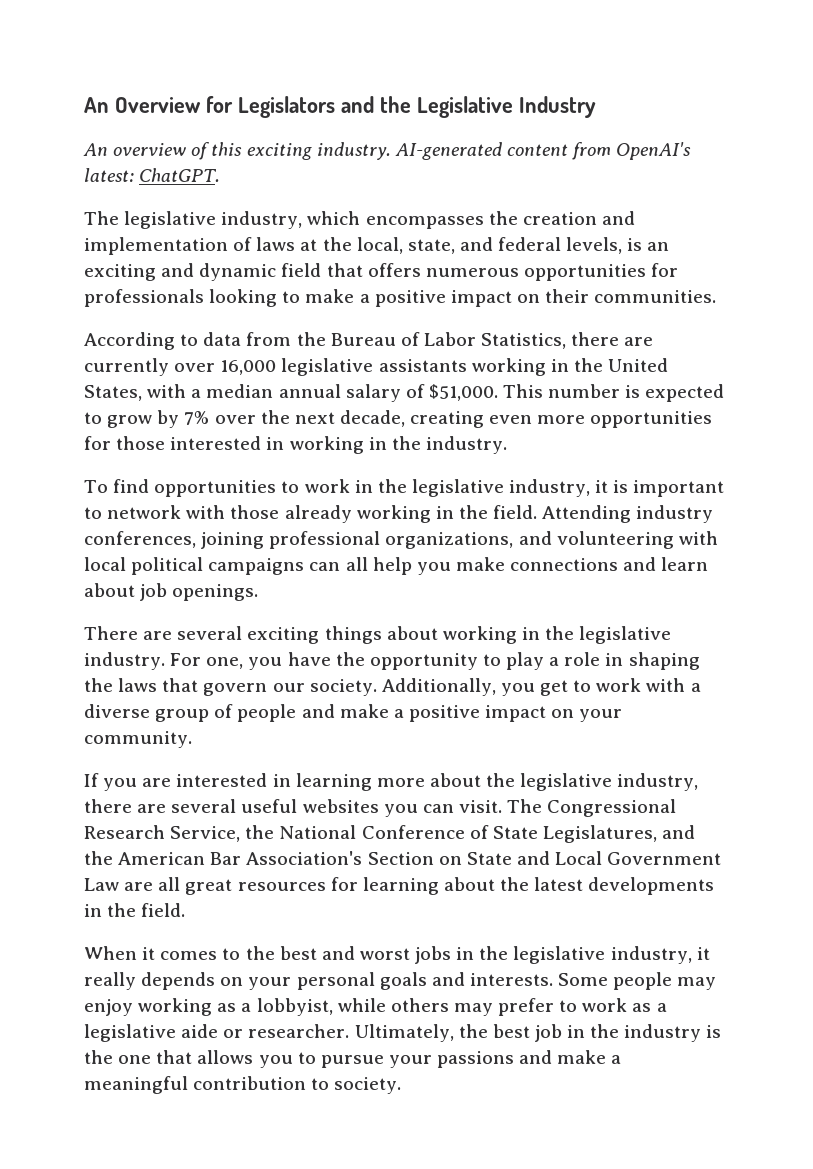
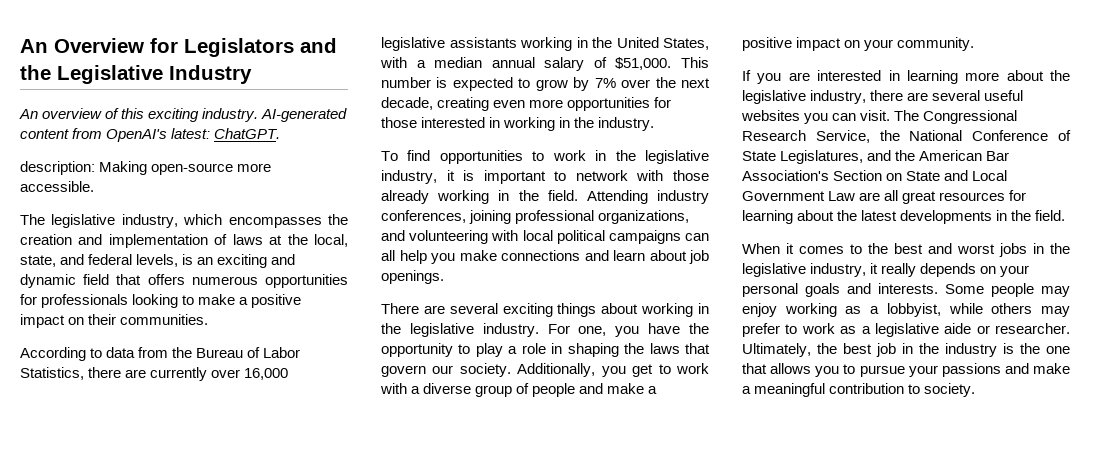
+ description: Making open-source more accessible.

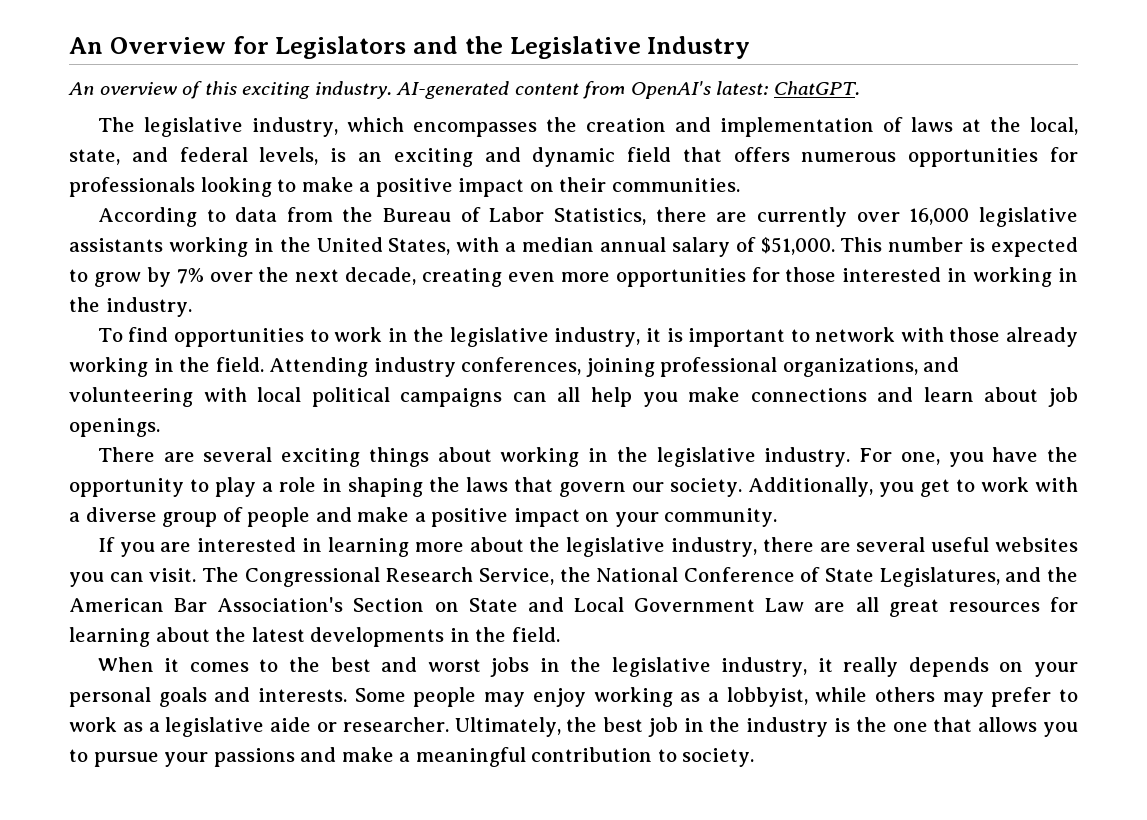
- description: Making open-source more accessible.

